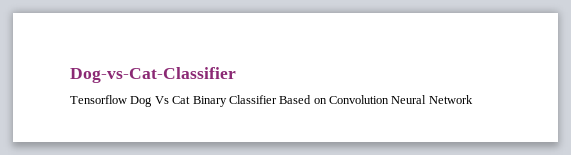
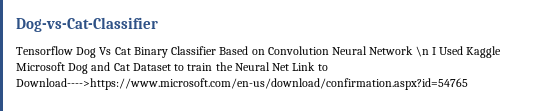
- Tensorflow Dog Vs Cat Binary Classifier Based on Convolution Neural Network
+ Tensorflow Dog Vs Cat Binary Classifier Based on Convolution Neural Network \n I Used Kaggle Microsoft Dog and Cat Dataset to train the Neural Net Link to Download---->https://www.microsoft.com/en-us/download/confirmation.aspx?id=54765

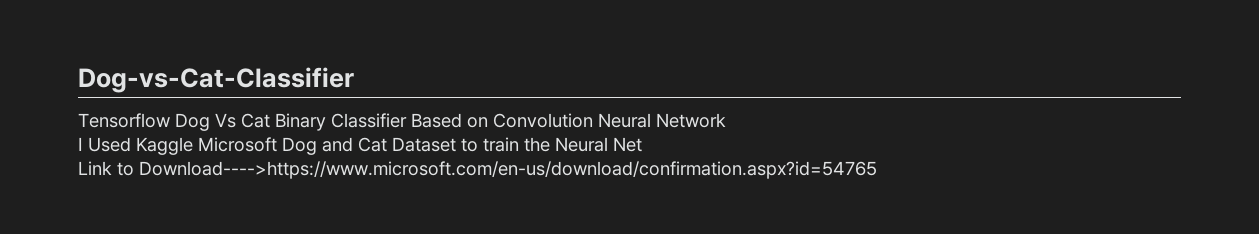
- Tensorflow Dog Vs Cat Binary Classifier Based on Convolution Neural Network \n I Used Kaggle Microsoft Dog and Cat Dataset to train the Neural Net Link to Download---->https://www.microsoft.com/en-us/download/confirmation.aspx?id=54765
+ Tensorflow Dog Vs Cat Binary Classifier Based on Convolution Neural Network
+ I Used Kaggle Microsoft Dog and Cat Dataset to train the Neural Net
+ Link to Download---->https://www.microsoft.com/en-us/download/confirmation.aspx?id=54765

